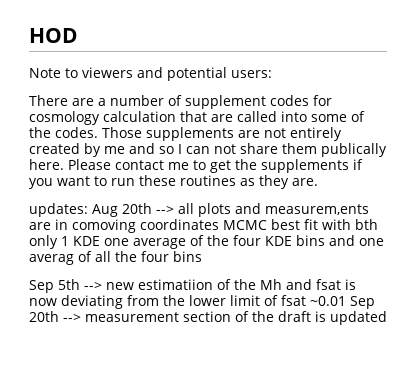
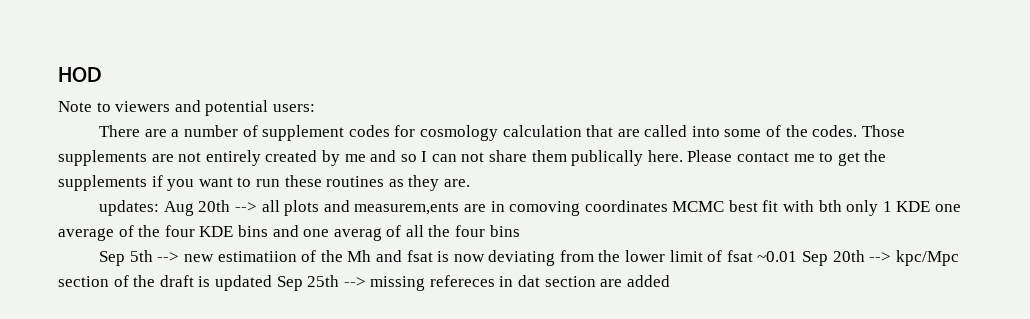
- Sep 5th --> new estimatiion of the Mh and fsat is now deviating from the lower limit of fsat ~0.01 Sep 20th --> measurement section of the draft is updated
+ Sep 5th --> new estimatiion of the Mh and fsat is now deviating from the lower limit of fsat ~0.01 Sep 20th --> kpc/Mpc section of the draft is updated Sep 25th --> missing refereces in dat section are added

